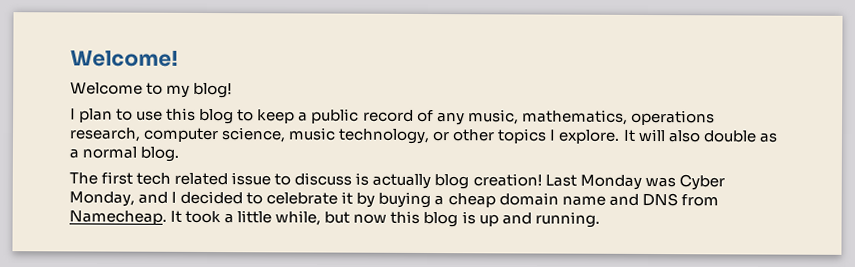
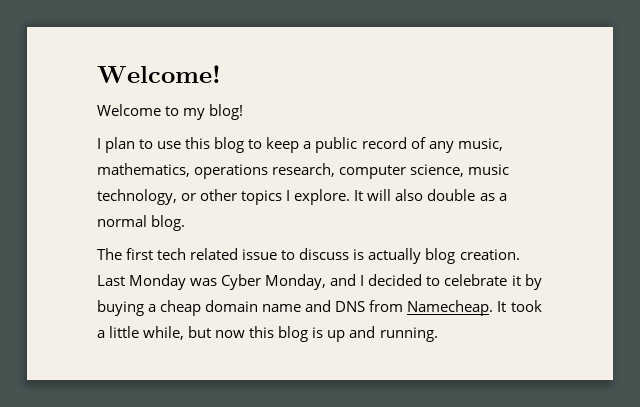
- The first tech related issue to discuss is actually blog creation!
+ The first tech related issue to discuss is actually blog creation.

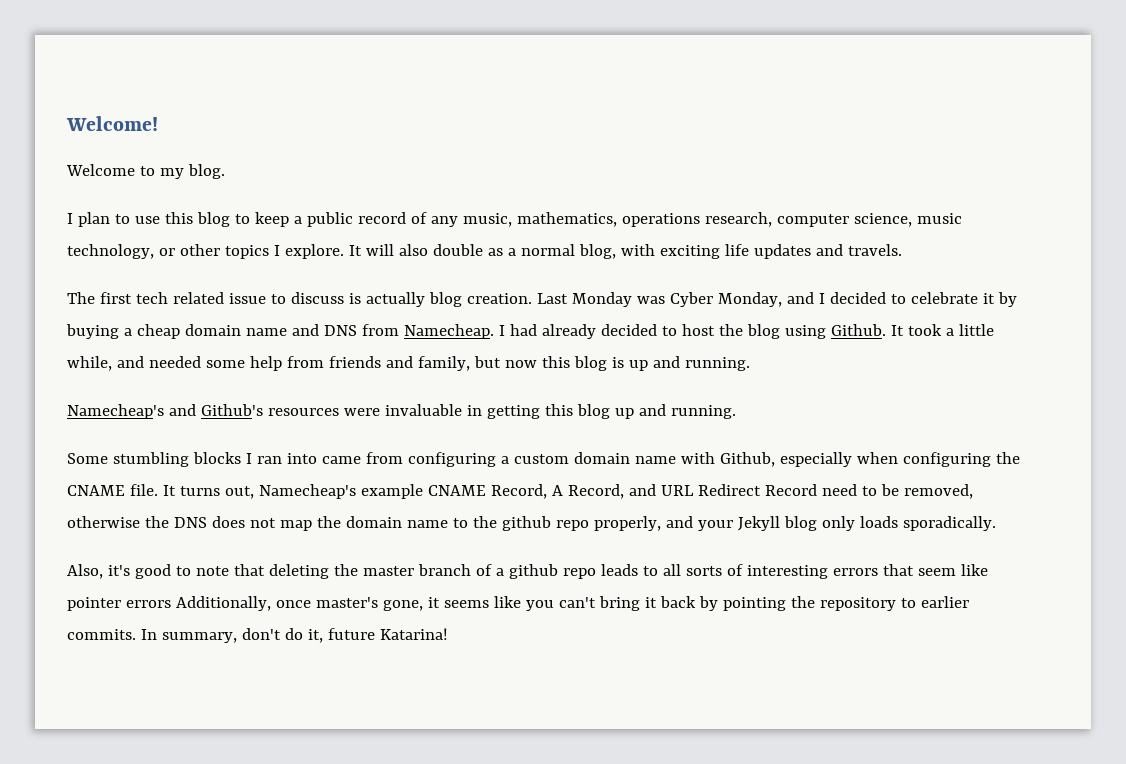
- Welcome to my blog!
+ Welcome to my blog.
- It will also double as a normal blog.
+ It will also double as a normal blog, with exciting life updates and travels.
+ I had already decided to host the blog using Github.
- It took a little while, but now this blog is up and running.
+ It took a little while, and needed some help from friends and family, but now this blog is up and running.
+ Namecheap's and Github's resources were invaluable in getting this blog up and running.
+ Some stumbling blocks I ran into came from configuring a custom domain name with Github, especially when configuring the CNAME file. It turns out, Namecheap's example CNAME Record, A Record, and URL Redirect Record need to be removed, otherwise the DNS does not map the domain name to the github repo properly, and your Jekyll blog only loads sporadically.
+ Also, it's good to note that deleting the master branch of a github repo leads to all sorts of interesting errors that seem like pointer errors Additionally, once master's gone, it seems like you can't bring it back by pointing the repository to earlier commits. In summary, don't do it, future Katarina!

